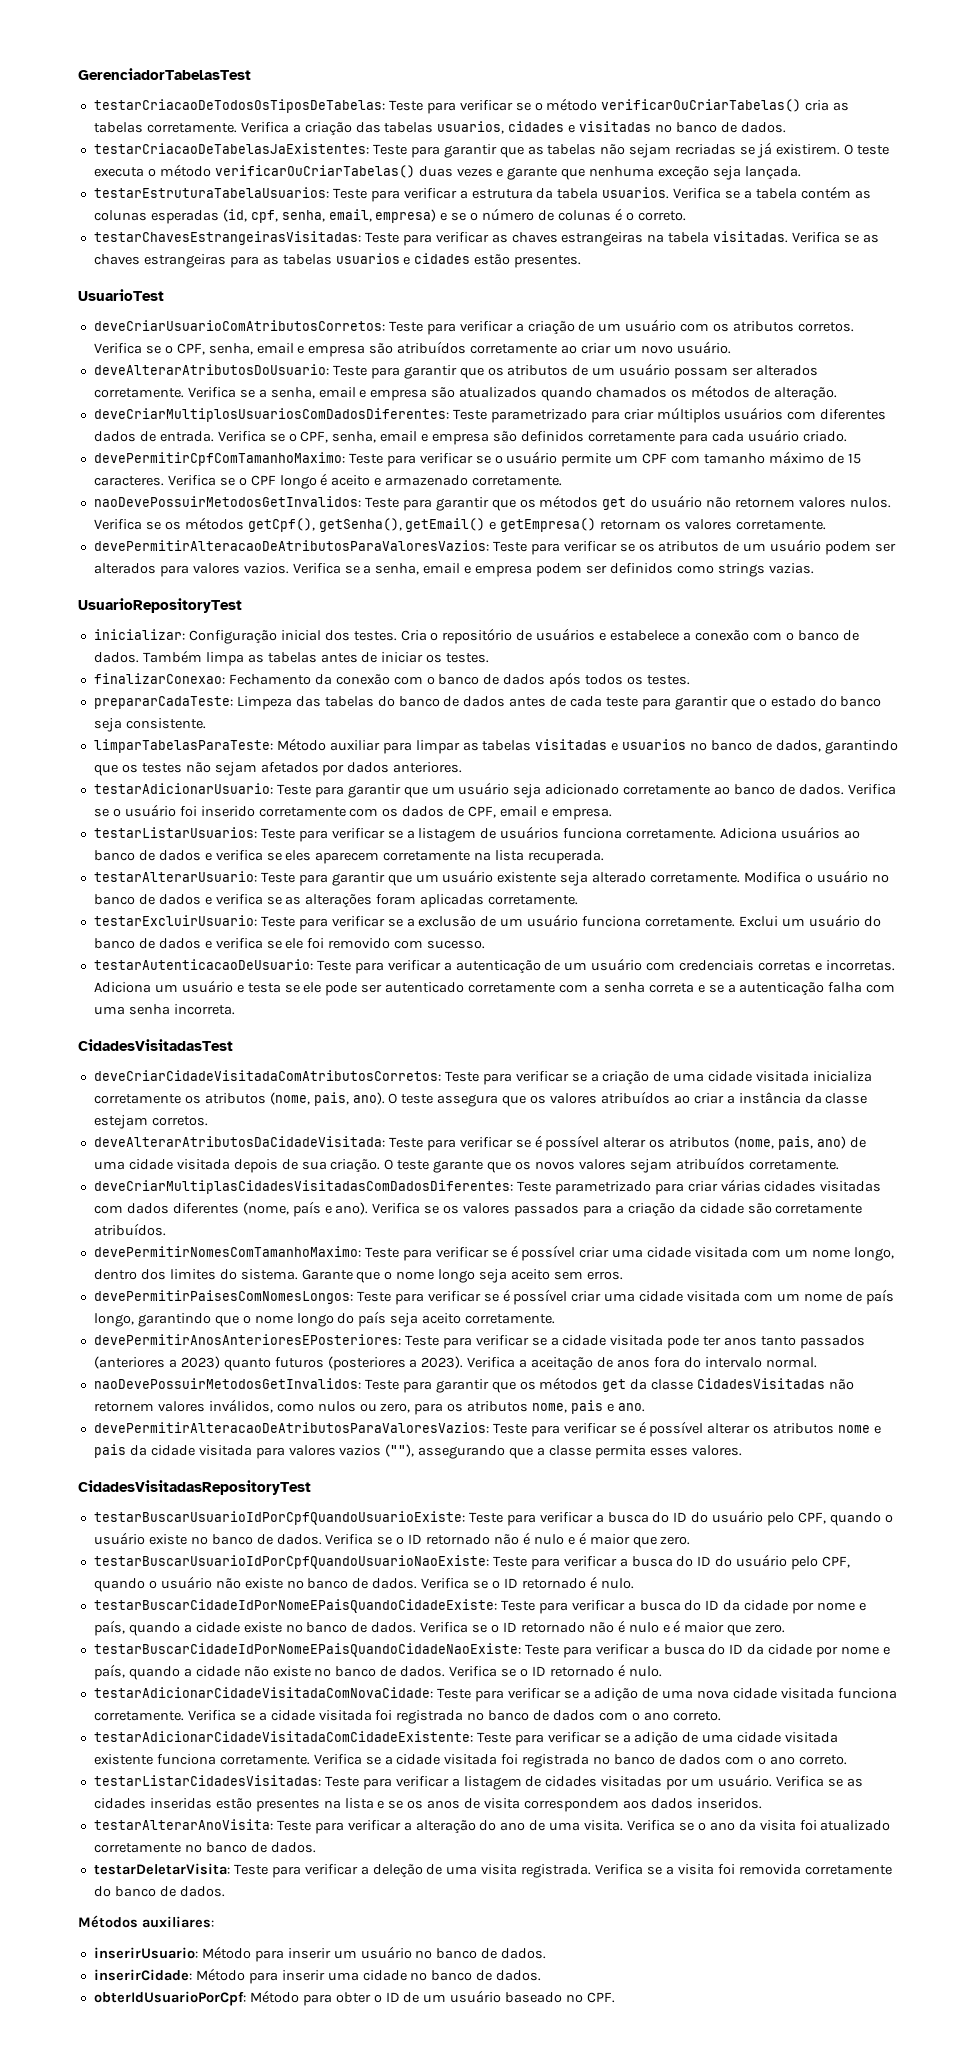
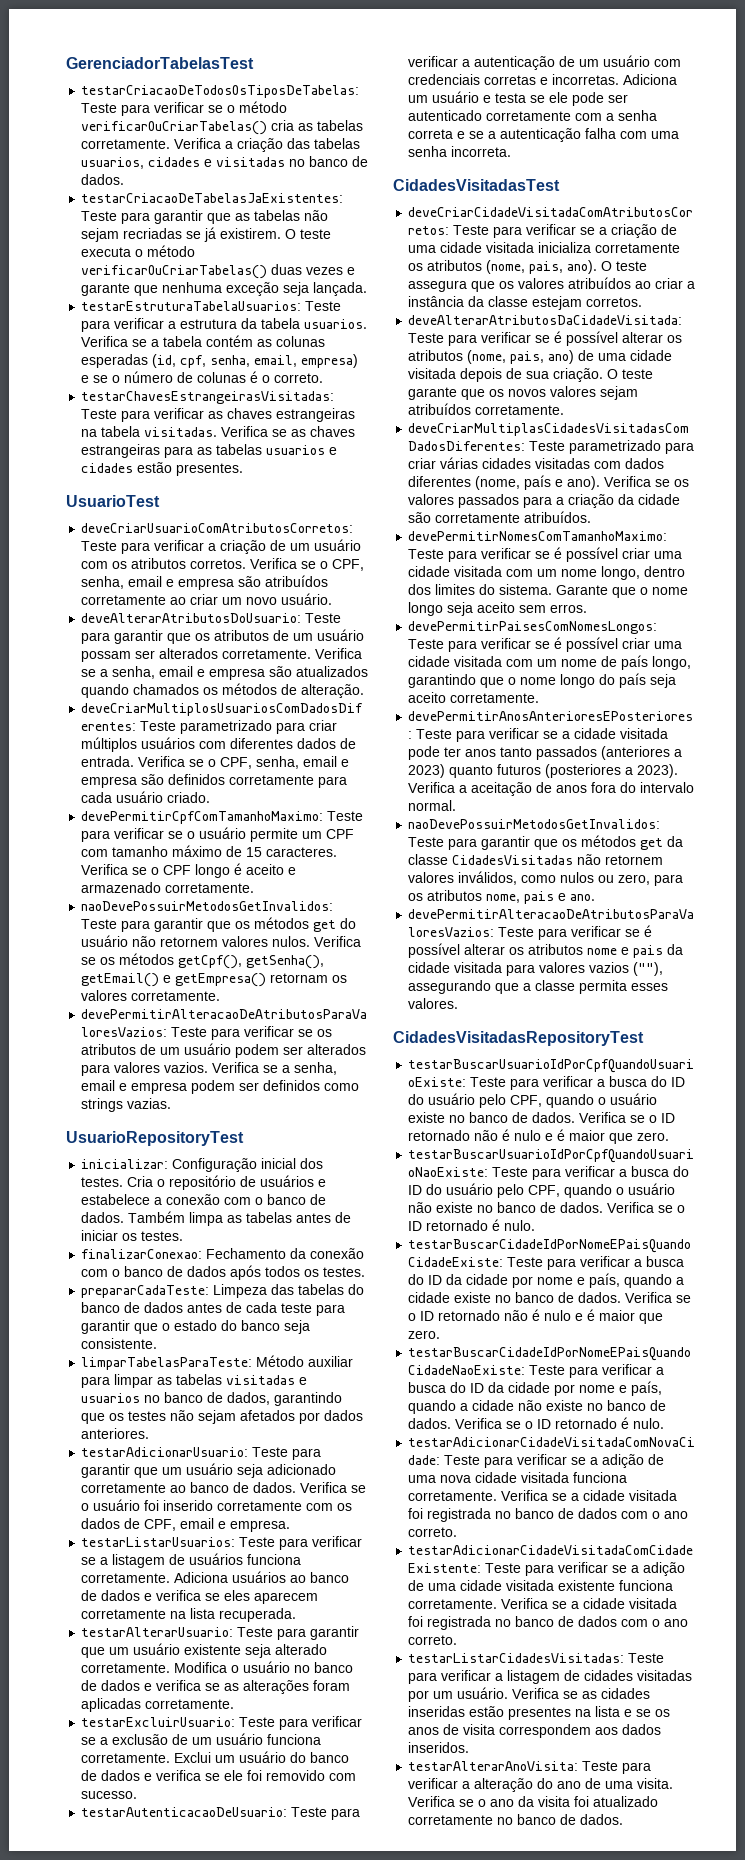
- testarDeletarVisita: Teste para verificar a deleção de uma visita registrada. Verifica se a visita foi removida corretamente do banco de dados.
- Métodos auxiliares:
- inserirUsuario: Método para inserir um usuário no banco de dados.
- inserirCidade: Método para inserir uma cidade no banco de dados.
- obterIdUsuarioPorCpf: Método para obter o ID de um usuário baseado no CPF.

